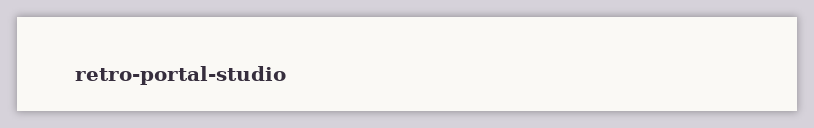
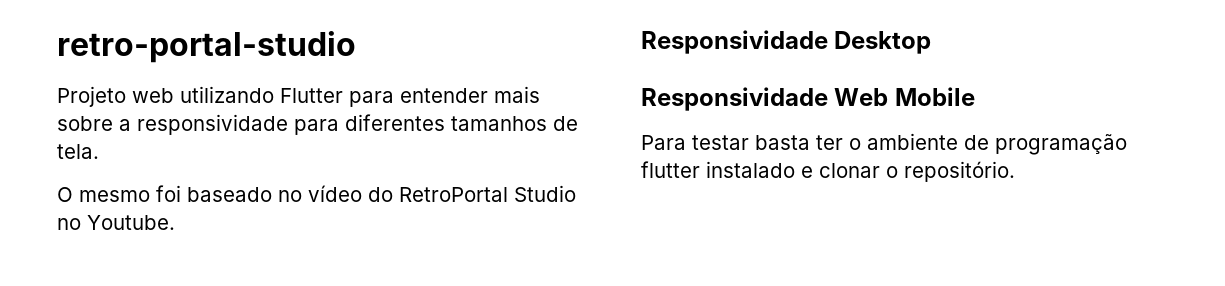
+ Projeto web utilizando Flutter para entender mais sobre a responsividade para diferentes tamanhos de tela.
+ O mesmo foi baseado no vídeo do RetroPortal Studio no Youtube.
+ Responsividade Desktop
+ Responsividade Web Mobile
+ Para testar basta ter o ambiente de programação flutter instalado e clonar o repositório.

